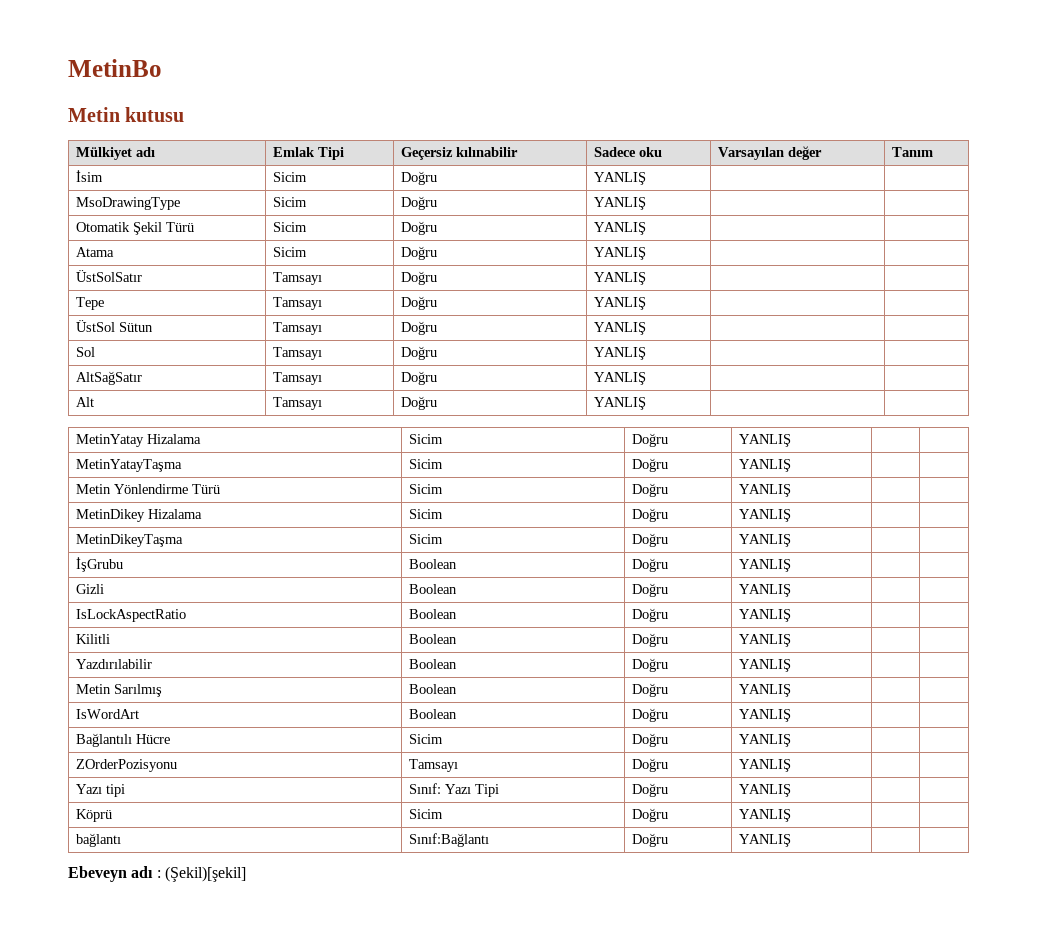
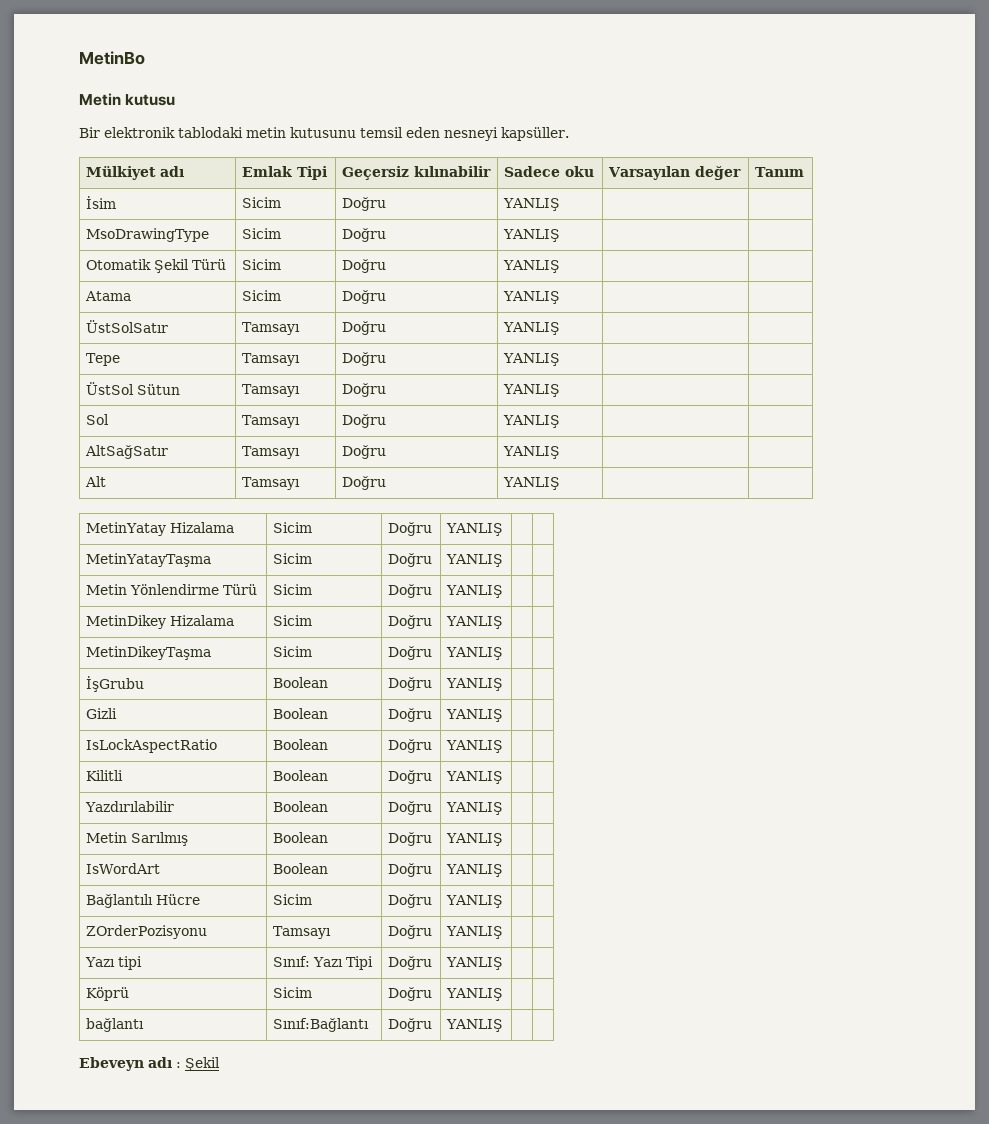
+ Bir elektronik tablodaki metin kutusunu temsil eden nesneyi kapsüller.
- Ebeveyn adı : (Şekil)[şekil]
+ Ebeveyn adı : Şekil

